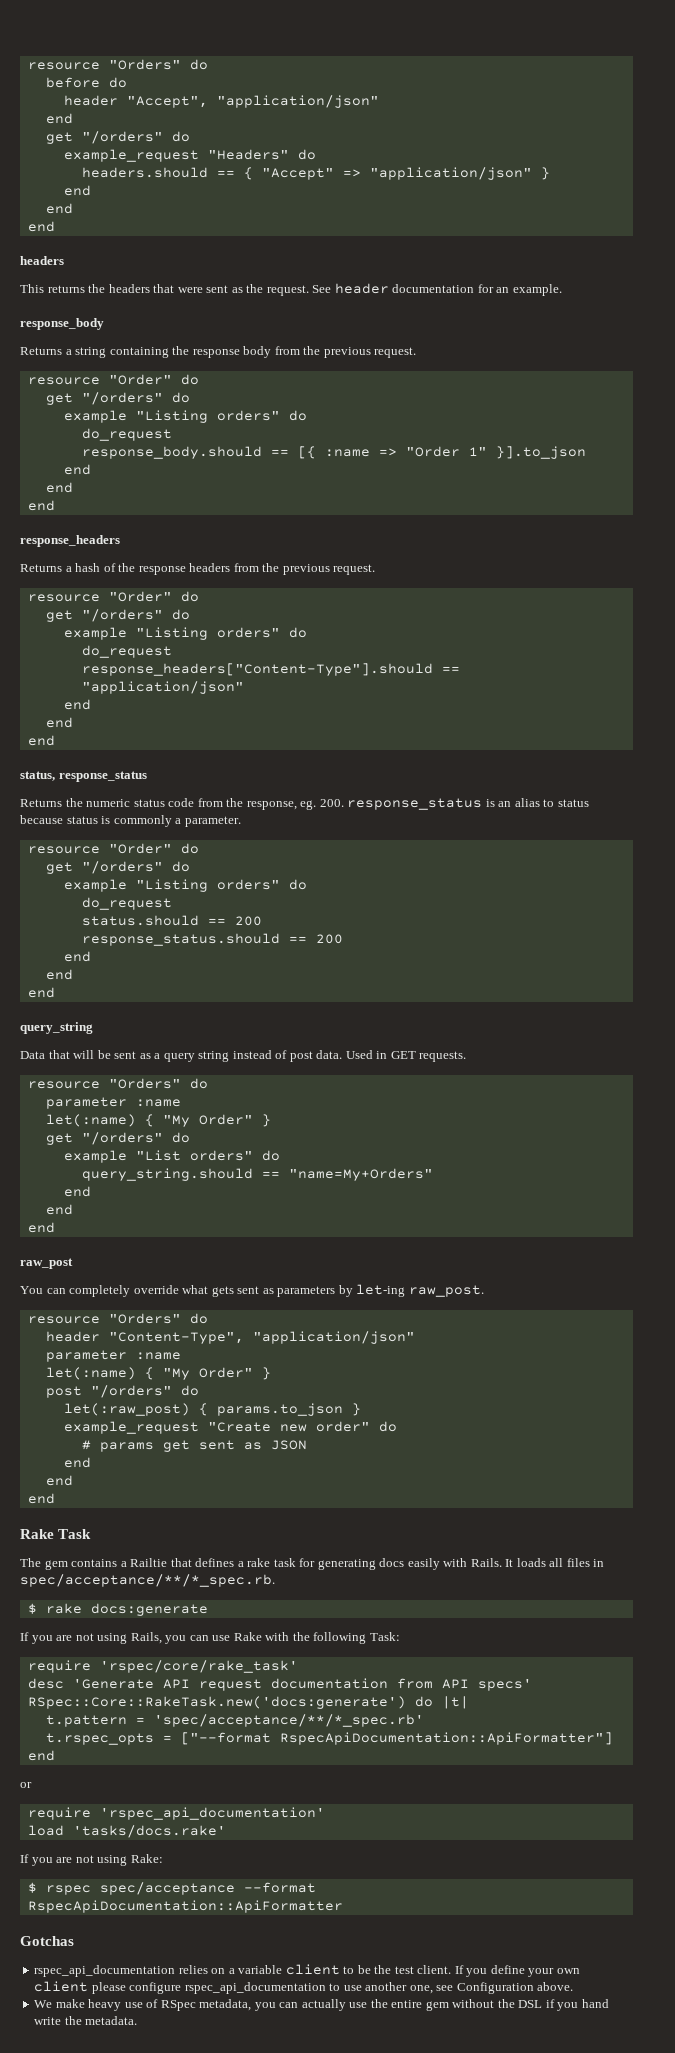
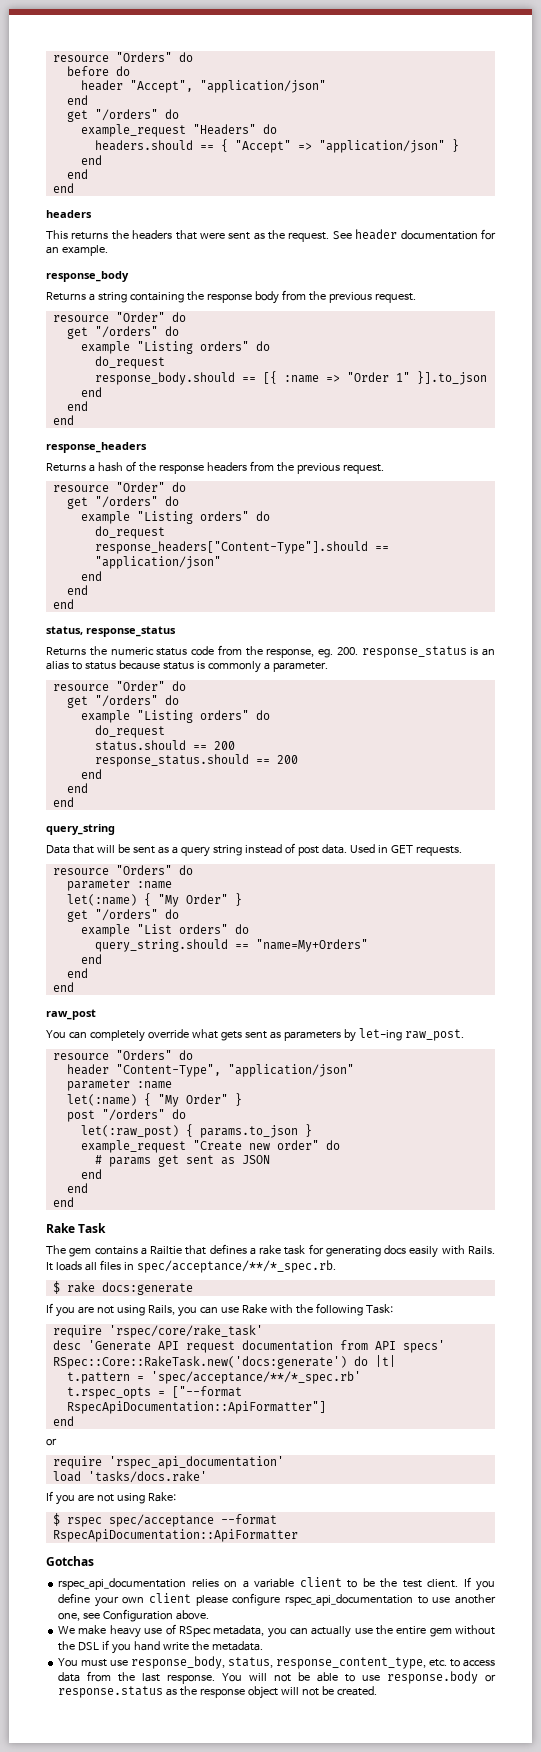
+ You must use response_body, status, response_content_type, etc. to access data from the last response. You will not be able to use response.body or response.status as the response object will not be created.

